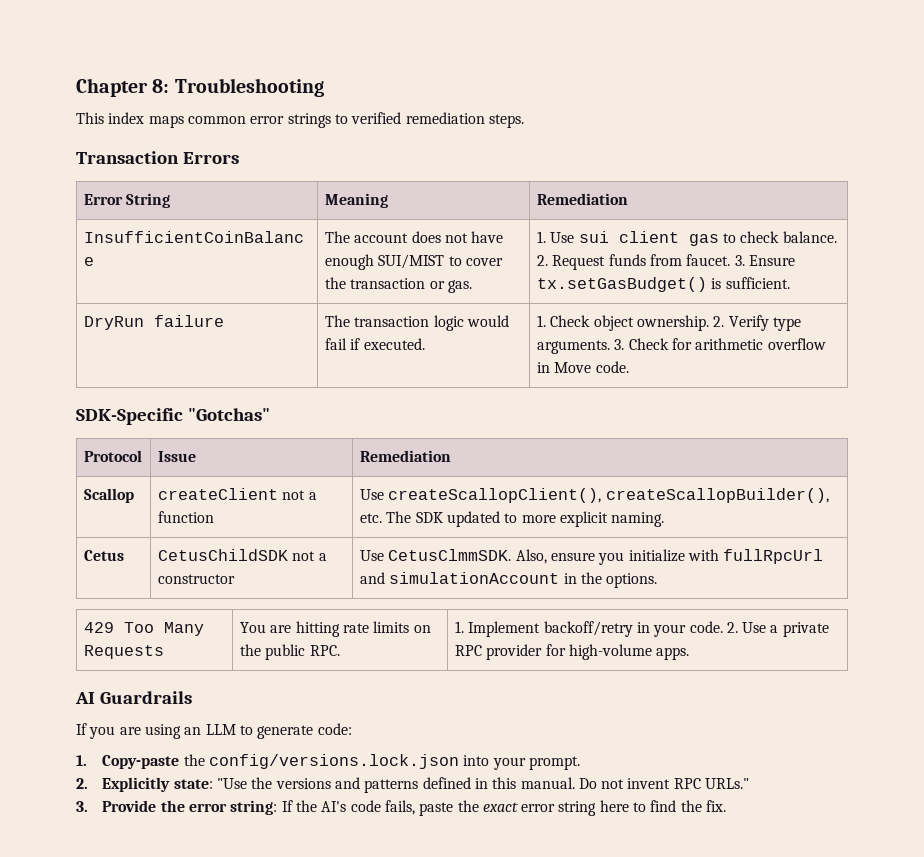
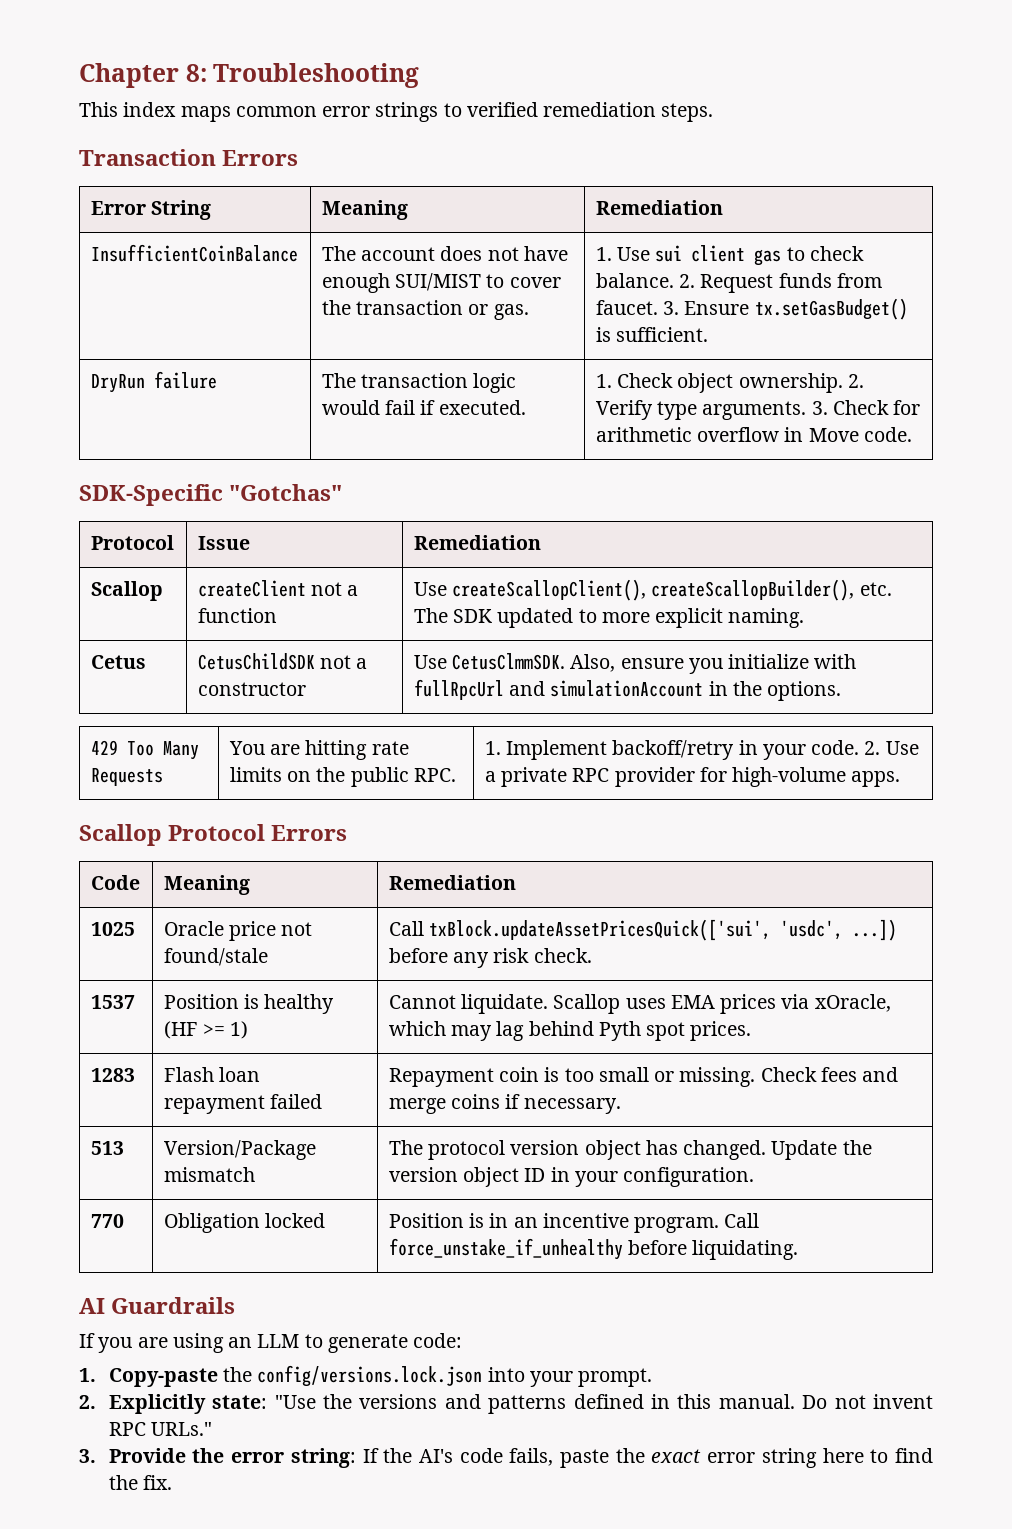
+ Scallop Protocol Errors
+ Code | Meaning | Remediation
+ 1025 | Oracle price not found/stale | Call txBlock.updateAssetPricesQuick(['sui', 'usdc', ...]) before any risk check.
+ 1537 | Position is healthy (HF >= 1) | Cannot liquidate. Scallop uses EMA prices via xOracle, which may lag behind Pyth spot prices.
+ 1283 | Flash loan repayment failed | Repayment coin is too small or missing. Check fees and merge coins if necessary.
+ 513 | Version/Package mismatch | The protocol version object has changed. Update the version object ID in your configuration.
+ 770 | Obligation locked | Position is in an incentive program. Call force_unstake_if_unhealthy before liquidating.

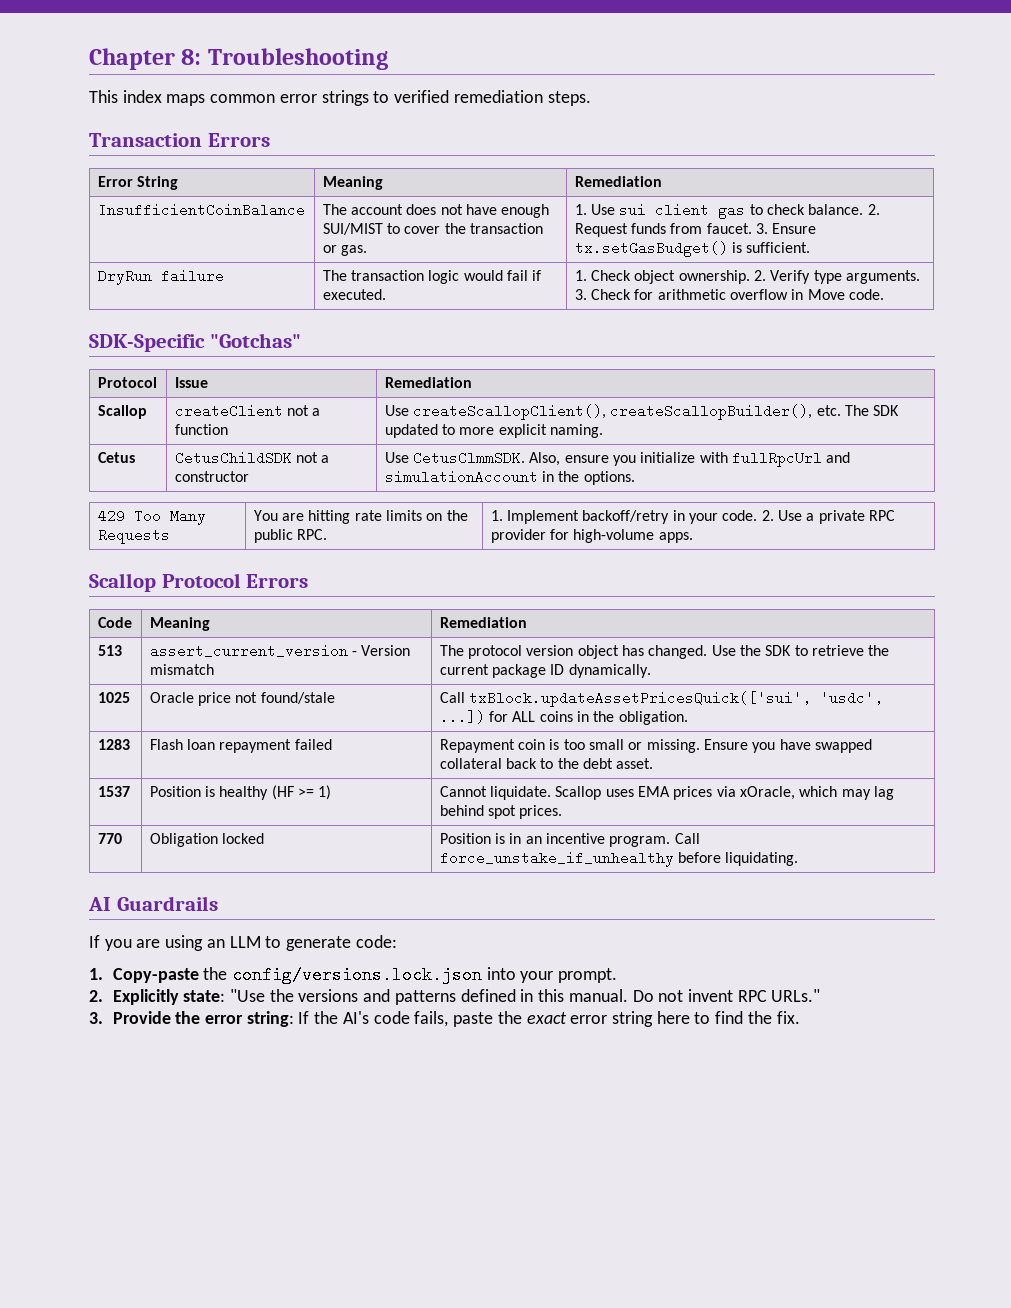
+ 513 | assert_current_version - Version mismatch | The protocol version object has changed. Use the SDK to retrieve the current package ID dynamically.
- 1025 | Oracle price not found/stale | Call txBlock.updateAssetPricesQuick(['sui', 'usdc', ...]) before any risk check.
+ 1025 | Oracle price not found/stale | Call txBlock.updateAssetPricesQuick(['sui', 'usdc', ...]) for ALL coins in the obligation.
+ 1283 | Flash loan repayment failed | Repayment coin is too small or missing. Ensure you have swapped collateral back to the debt asset.
- 1537 | Position is healthy (HF >= 1) | Cannot liquidate. Scallop uses EMA prices via xOracle, which may lag behind Pyth spot prices.
+ 1537 | Position is healthy (HF >= 1) | Cannot liquidate. Scallop uses EMA prices via xOracle, which may lag behind spot prices.
- 1283 | Flash loan repayment failed | Repayment coin is too small or missing. Check fees and merge coins if necessary.
- 513 | Version/Package mismatch | The protocol version object has changed. Update the version object ID in your configuration.

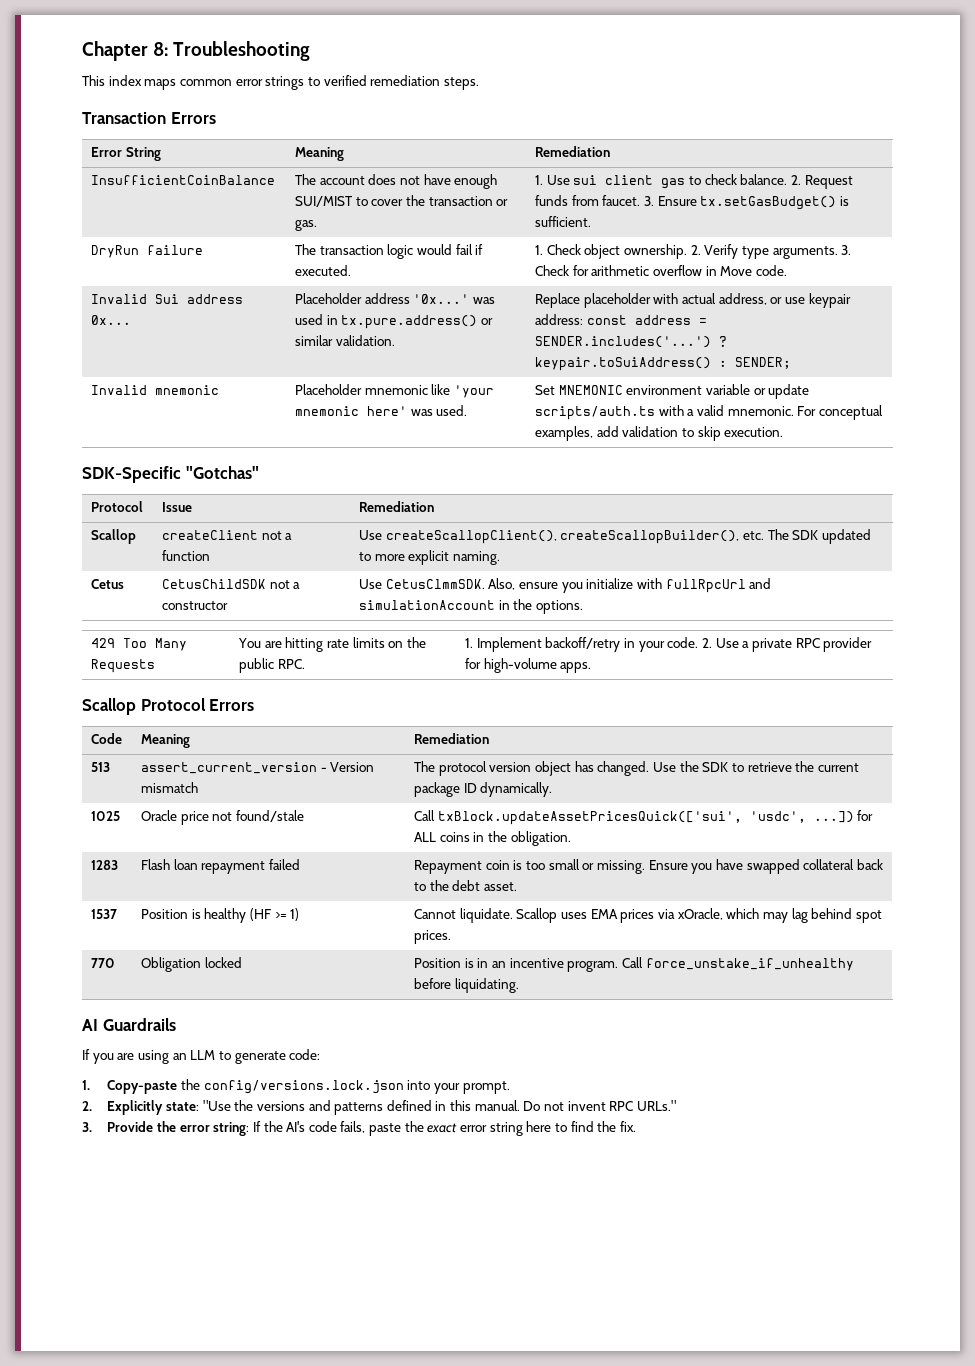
+ Invalid Sui address 0x... | Placeholder address '0x...' was used in tx.pure.address() or similar validation. | Replace placeholder with actual address, or use keypair address: const address = SENDER.includes('...') ? keypair.toSuiAddress() : SENDER;
+ Invalid mnemonic | Placeholder mnemonic like 'your mnemonic here' was used. | Set MNEMONIC environment variable or update scripts/auth.ts with a valid mnemonic. For conceptual examples, add validation to skip execution.

